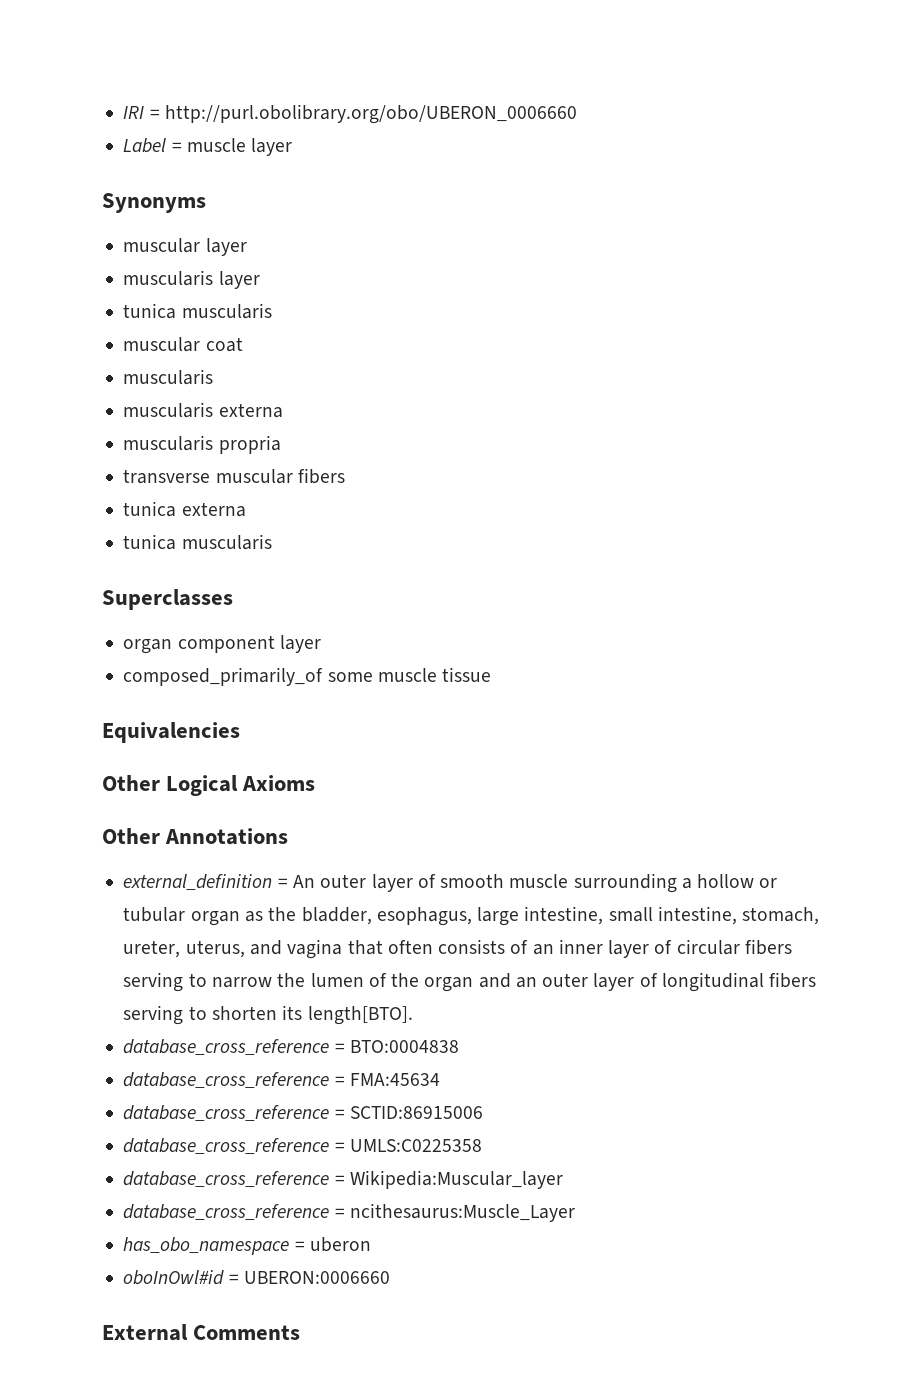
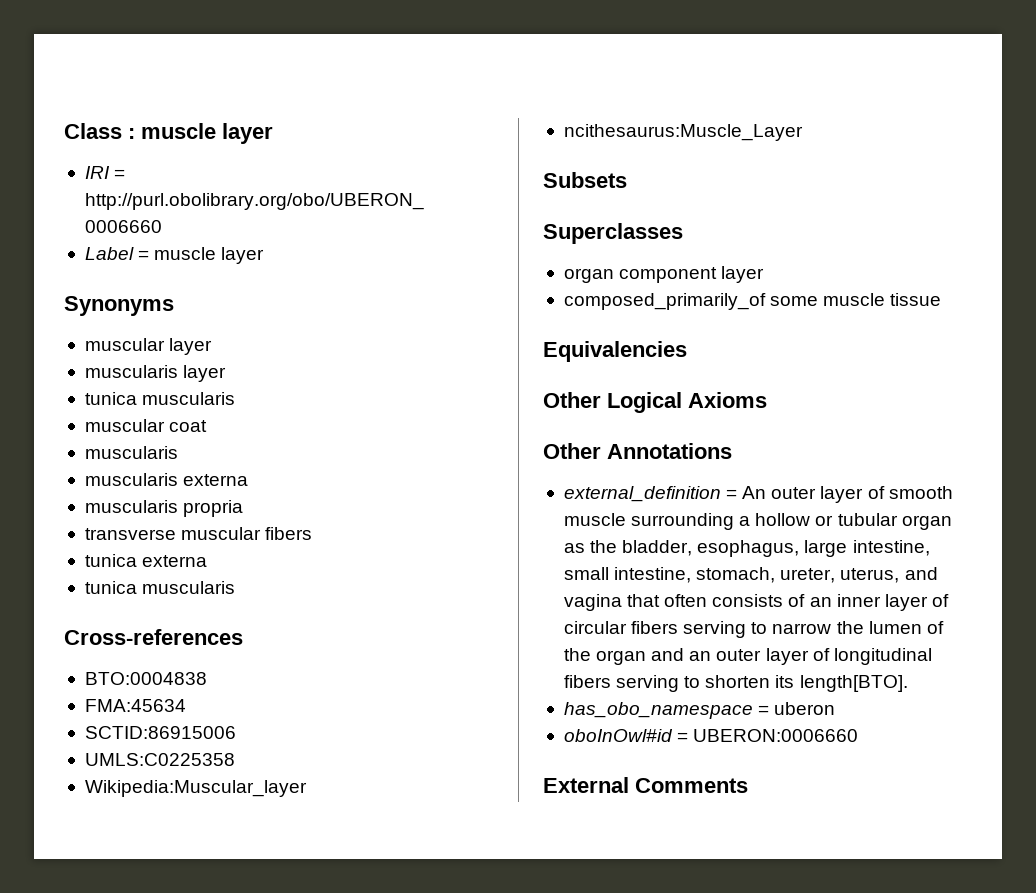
+ Class : muscle layer
+ Cross-references
+ BTO:0004838
+ FMA:45634
+ SCTID:86915006
+ UMLS:C0225358
+ Wikipedia:Muscular_layer
+ ncithesaurus:Muscle_Layer
+ Subsets
- database_cross_reference = BTO:0004838
- database_cross_reference = FMA:45634
- database_cross_reference = SCTID:86915006
- database_cross_reference = UMLS:C0225358
- database_cross_reference = Wikipedia:Muscular_layer
- database_cross_reference = ncithesaurus:Muscle_Layer

